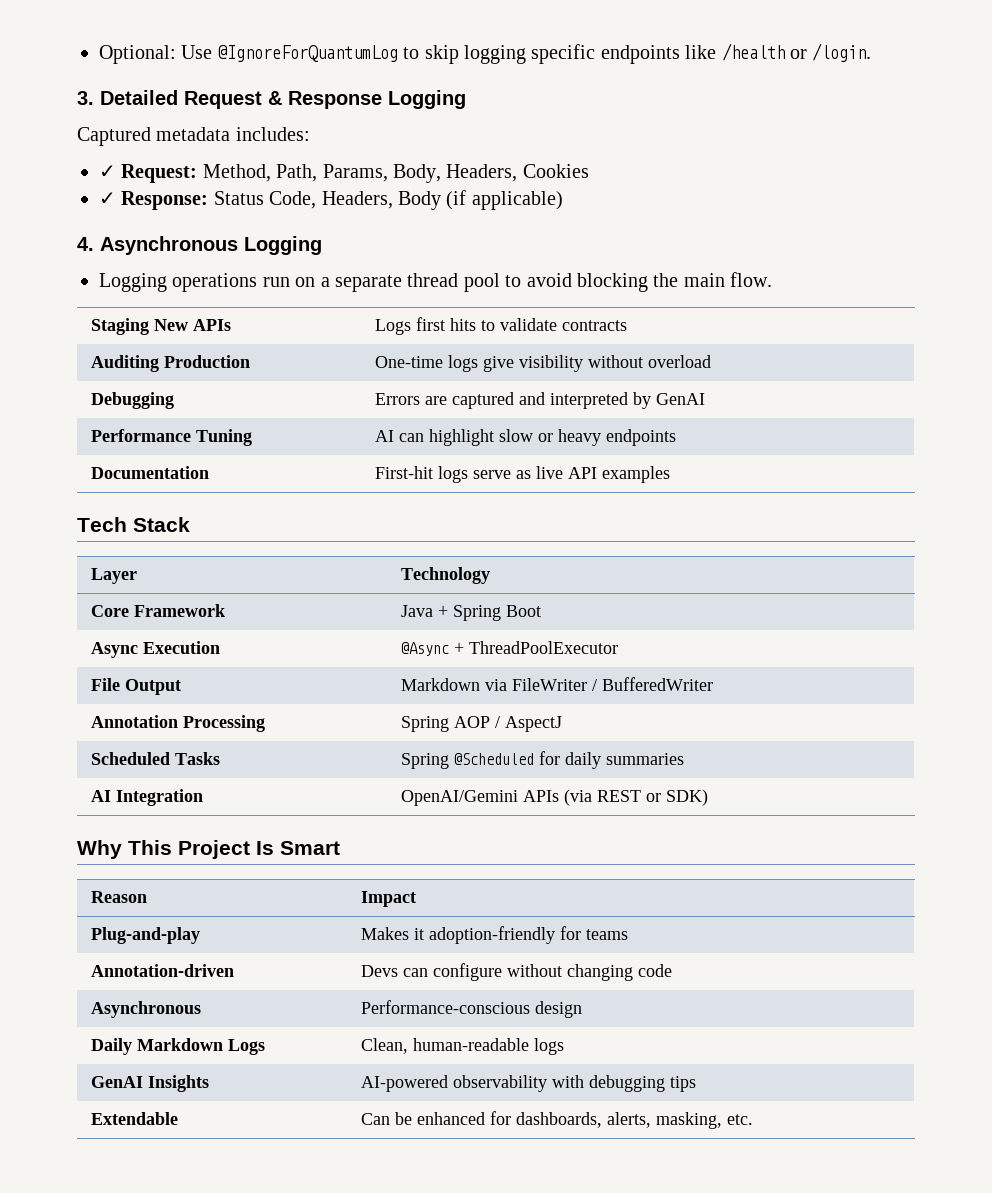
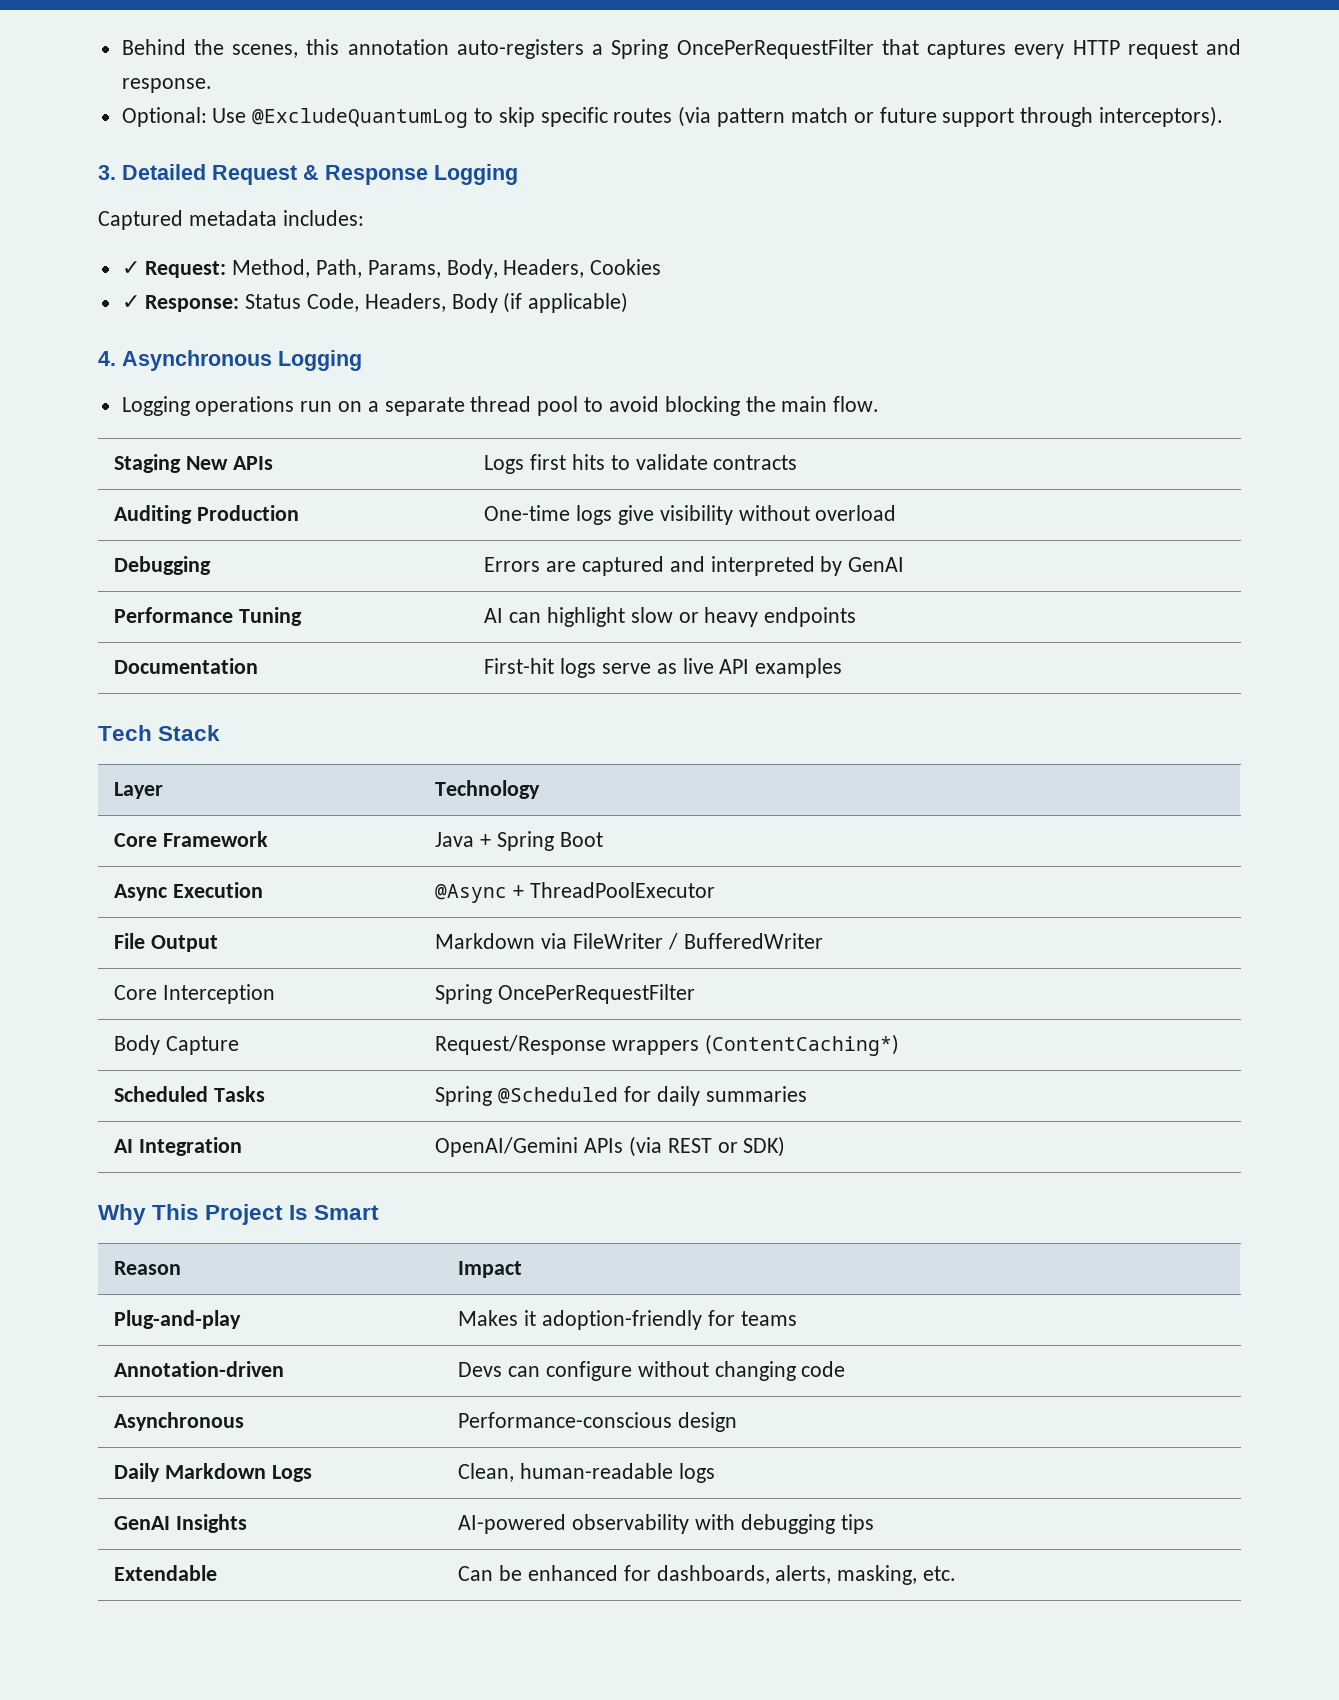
+ Behind the scenes, this annotation auto-registers a Spring OncePerRequestFilter that captures every HTTP request and response.
- Optional: Use @IgnoreForQuantumLog to skip logging specific endpoints like /health or /login.
+ Optional: Use @ExcludeQuantumLog to skip specific routes (via pattern match or future support through interceptors).
- Annotation Processing | Spring AOP / AspectJ
+ Core Interception | Spring OncePerRequestFilter
+ Body Capture | Request/Response wrappers (ContentCaching*)

